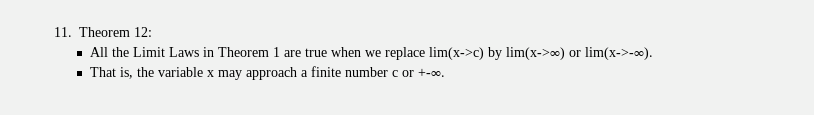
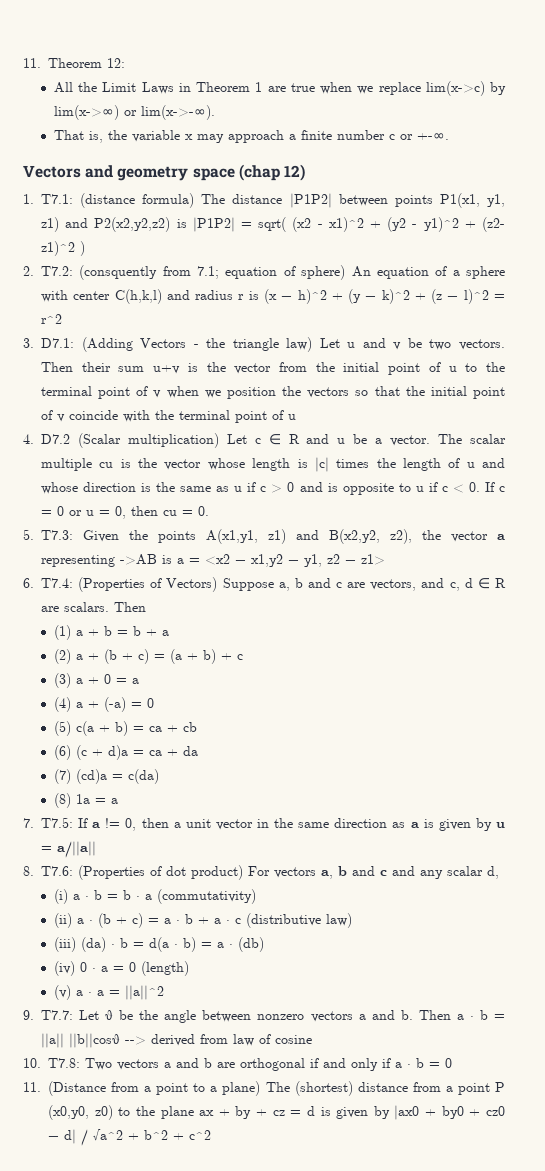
+ Vectors and geometry space (chap 12)
+ 1. T7.1: (distance formula) The distance |P1P2| between points P1(x1, y1, z1) and P2(x2,y2,z2) is |P1P2| = sqrt( (x2 - x1)^2 + (y2 - y1)^2 + (z2- z1)^2 )
+ 2. T7.2: (consquently from 7.1; equation of sphere) An equation of a sphere with center C(h,k,l) and radius r is (x − h)^2 + (y − k)^2 + (z − l)^2 = r^2
+ 3. D7.1: (Adding Vectors - the triangle law) Let u and v be two vectors. Then their sum u+v is the vector from the initial point of u to the terminal point of v when we position the vectors so that the initial point of v coincide with the terminal point of u
+ 4. D7.2 (Scalar multiplication) Let c ∈ R and u be a vector. The scalar multiple cu is the vector whose length is |c| times the length of u and whose direction is the same as u if c > 0 and is opposite to u if c < 0. If c = 0 or u = 0, then cu = 0.
+ 5. T7.3: Given the points A(x1,y1, z1) and B(x2,y2, z2), the vector a representing ->AB is a = <x2 − x1,y2 − y1, z2 − z1>
+ 6. T7.4: (Properties of Vectors) Suppose a, b and c are vectors, and c, d ∈ R are scalars. Then
+ (1) a + b = b + a
+ (2) a + (b + c) = (a + b) + c
+ (3) a + 0 = a
+ (4) a + (-a) = 0
+ (5) c(a + b) = ca + cb
+ (6) (c + d)a = ca + da
+ (7) (cd)a = c(da)
+ (8) 1a = a
+ 7. T7.5: If a != 0, then a unit vector in the same direction as a is given by u = a/||a||
+ 8. T7.6: (Properties of dot product) For vectors a, b and c and any scalar d,
+ (i) a · b = b · a (commutativity)
+ (ii) a · (b + c) = a · b + a · c (distributive law)
+ (iii) (da) · b = d(a · b) = a · (db)
+ (iv) 0 · a = 0 (length)
+ (v) a · a = ||a||^2
+ 9. T7.7: Let θ be the angle between nonzero vectors a and b. Then a · b = ||a|| ||b||cosθ --> derived from law of cosine
+ 10. T7.8: Two vectors a and b are orthogonal if and only if a · b = 0
+ 11. (Distance from a point to a plane) The (shortest) distance from a point P (x0,y0, z0) to the plane ax + by + cz = d is given by |ax0 + by0 + cz0 − d| / √a^2 + b^2 + c^2

